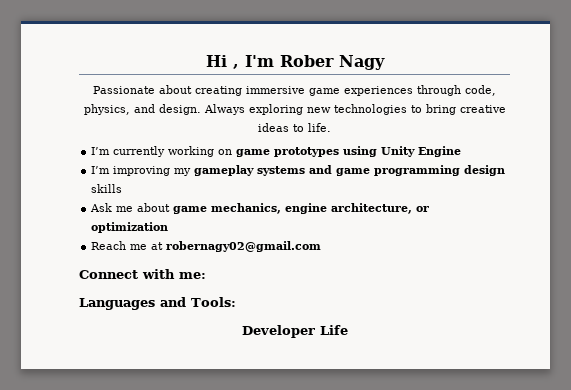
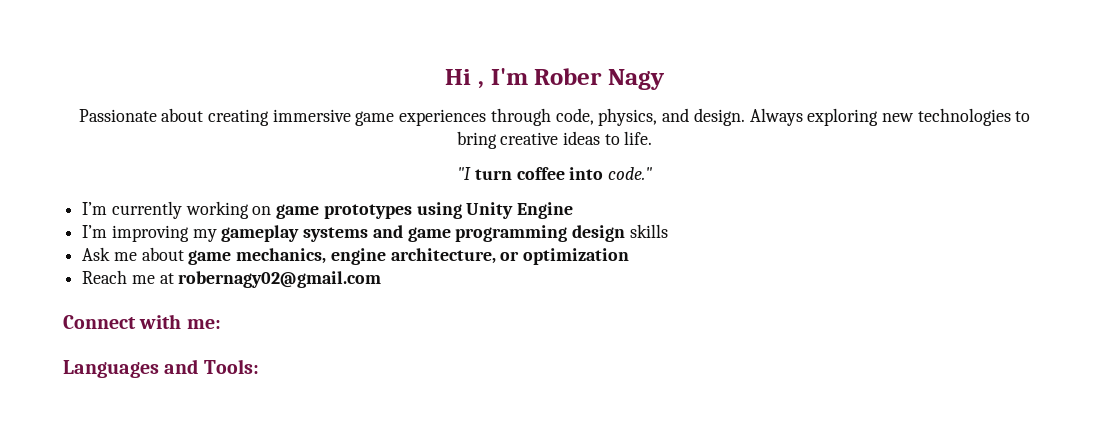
+ "I turn coffee into code."
- Developer Life

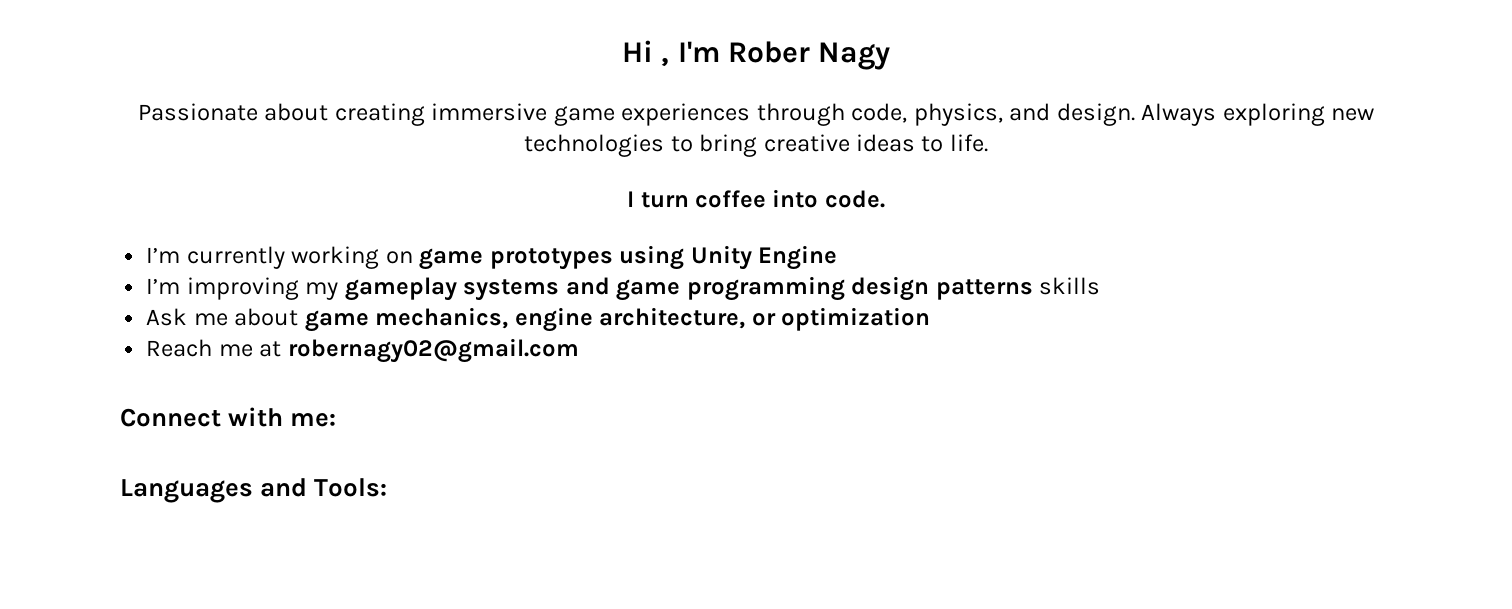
- "I turn coffee into code."
+ I turn coffee into code.
- I’m improving my gameplay systems and game programming design skills
+ I’m improving my gameplay systems and game programming design patterns skills

